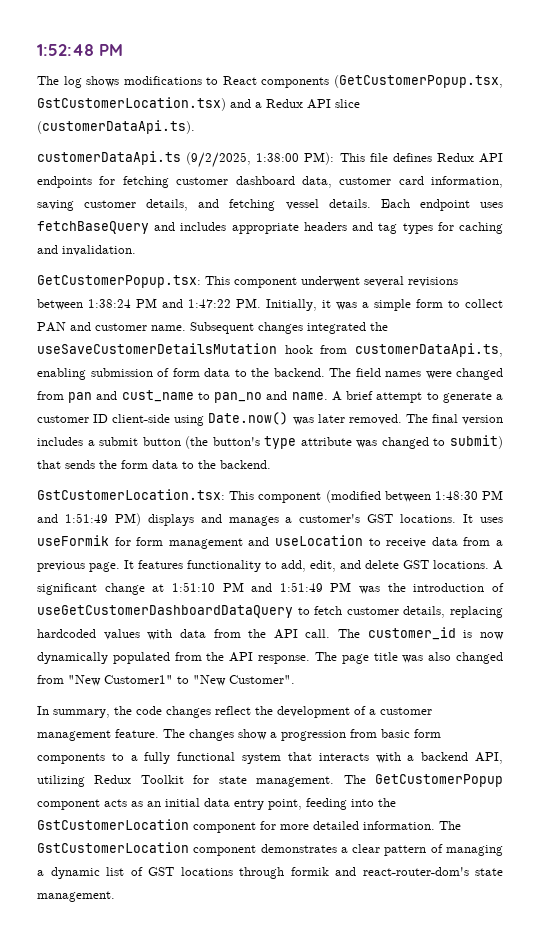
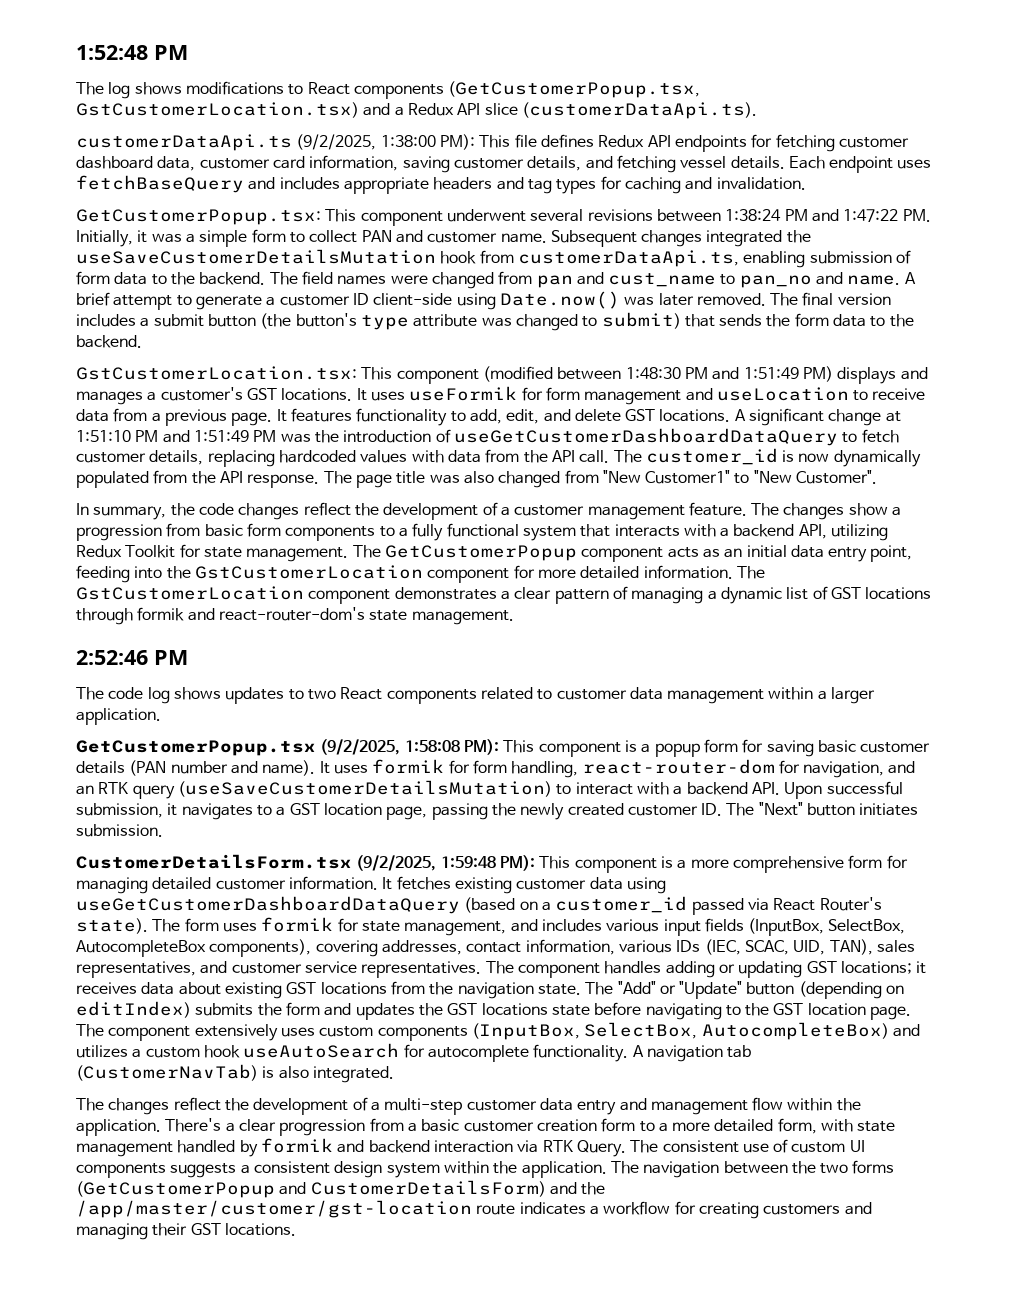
+ 2:52:46 PM
+ The code log shows updates to two React components related to customer data management within a larger application.
+ GetCustomerPopup.tsx (9/2/2025, 1:58:08 PM): This component is a popup form for saving basic customer details (PAN number and name). It uses formik for form handling, react-router-dom for navigation, and an RTK query (useSaveCustomerDetailsMutation) to interact with a backend API. Upon successful submission, it navigates to a GST location page, passing the newly created customer ID. The "Next" button initiates submission.
+ CustomerDetailsForm.tsx (9/2/2025, 1:59:48 PM): This component is a more comprehensive form for managing detailed customer information. It fetches existing customer data using useGetCustomerDashboardDataQuery (based on a customer_id passed via React Router's state). The form uses formik for state management, and includes various input fields (InputBox, SelectBox, AutocompleteBox components), covering addresses, contact information, various IDs (IEC, SCAC, UID, TAN), sales representatives, and customer service representatives. The component handles adding or updating GST locations; it receives data about existing GST locations from the navigation state. The "Add" or "Update" button (depending on editIndex) submits the form and updates the GST locations state before navigating to the GST location page. The component extensively uses custom components (InputBox, SelectBox, AutocompleteBox) and utilizes a custom hook useAutoSearch for autocomplete functionality. A navigation tab (CustomerNavTab) is also integrated.
+ The changes reflect the development of a multi-step customer data entry and management flow within the application. There's a clear progression from a basic customer creation form to a more detailed form, with state management handled by formik and backend interaction via RTK Query. The consistent use of custom UI components suggests a consistent design system within the application. The navigation between the two forms (GetCustomerPopup and CustomerDetailsForm) and the /app/master/customer/gst-location route indicates a workflow for creating customers and managing their GST locations.

